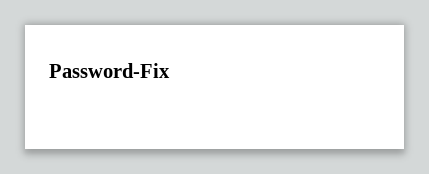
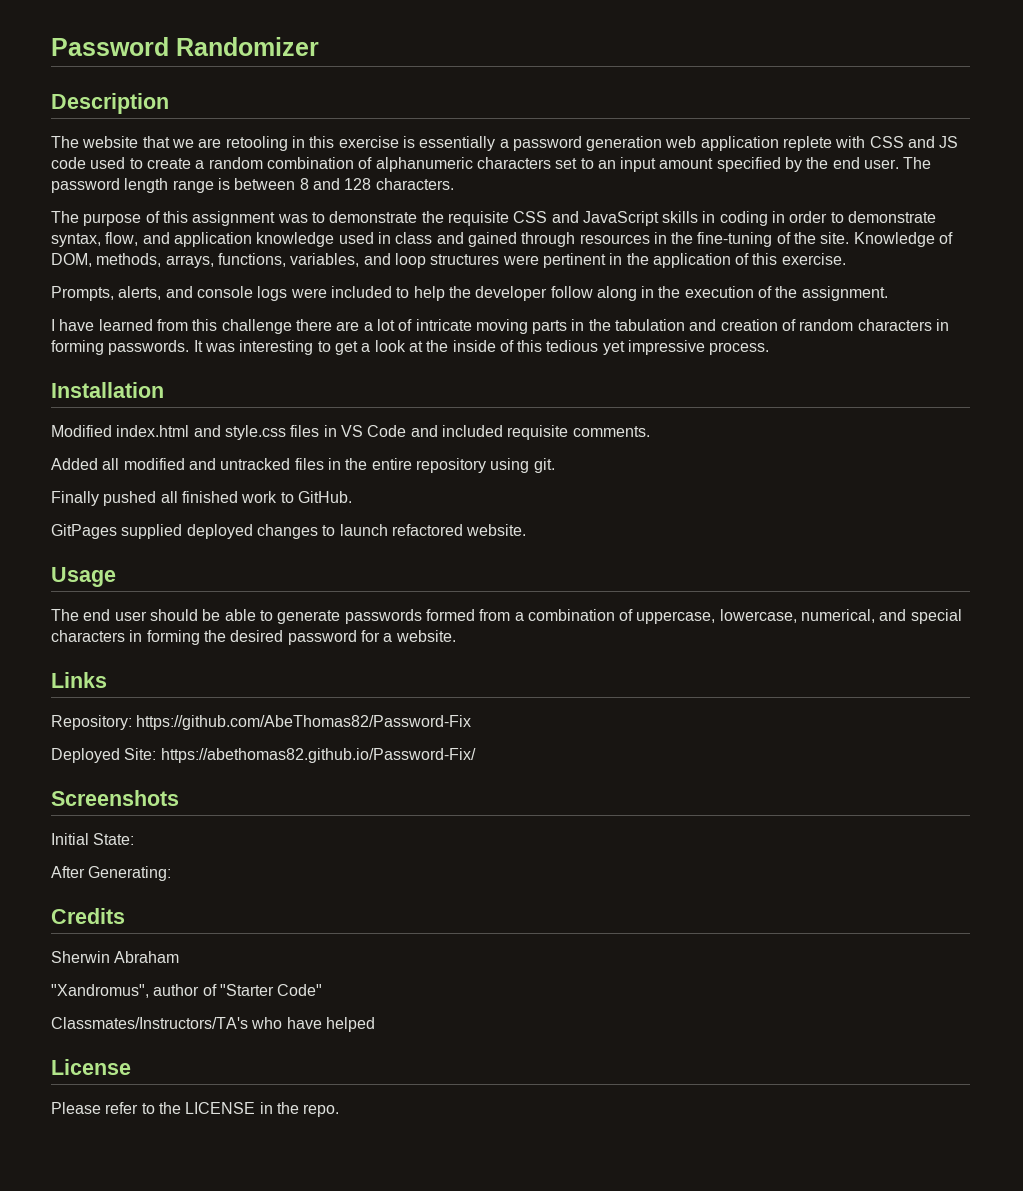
- Password-Fix
+ Password Randomizer
+ Description
+ The website that we are retooling in this exercise is essentially a password generation web application replete with CSS and JS code used to create a random combination of alphanumeric characters set to an input amount specified by the end user. The password length range is between 8 and 128 characters.
+ The purpose of this assignment was to demonstrate the requisite CSS and JavaScript skills in coding in order to demonstrate syntax, flow, and application knowledge used in class and gained through resources in the fine-tuning of the site. Knowledge of DOM, methods, arrays, functions, variables, and loop structures were pertinent in the application of this exercise.
+ Prompts, alerts, and console logs were included to help the developer follow along in the execution of the assignment.
+ I have learned from this challenge there are a lot of intricate moving parts in the tabulation and creation of random characters in forming passwords. It was interesting to get a look at the inside of this tedious yet impressive process.
+ Installation
+ Modified index.html and style.css files in VS Code and included requisite comments.
+ Added all modified and untracked files in the entire repository using git.
+ Finally pushed all finished work to GitHub.
+ GitPages supplied deployed changes to launch refactored website.
+ Usage
+ The end user should be able to generate passwords formed from a combination of uppercase, lowercase, numerical, and special characters in forming the desired password for a website.
+ Links
+ Repository: https://github.com/AbeThomas82/Password-Fix
+ Deployed Site: https://abethomas82.github.io/Password-Fix/
+ Screenshots
+ Initial State:
+ After Generating:
+ Credits
+ Sherwin Abraham
+ "Xandromus", author of "Starter Code"
+ Classmates/Instructors/TA's who have helped
+ License
+ Please refer to the LICENSE in the repo.

